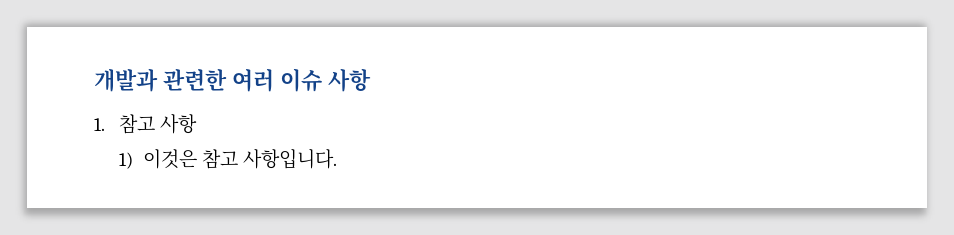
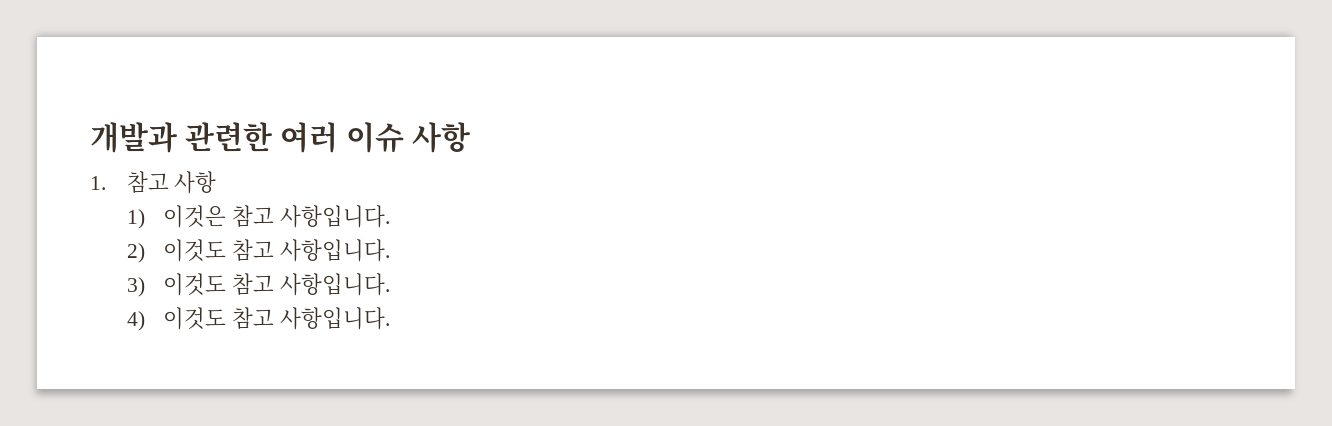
+ 2) 이것도 참고 사항입니다.
+ 3) 이것도 참고 사항입니다.
+ 4) 이것도 참고 사항입니다.

